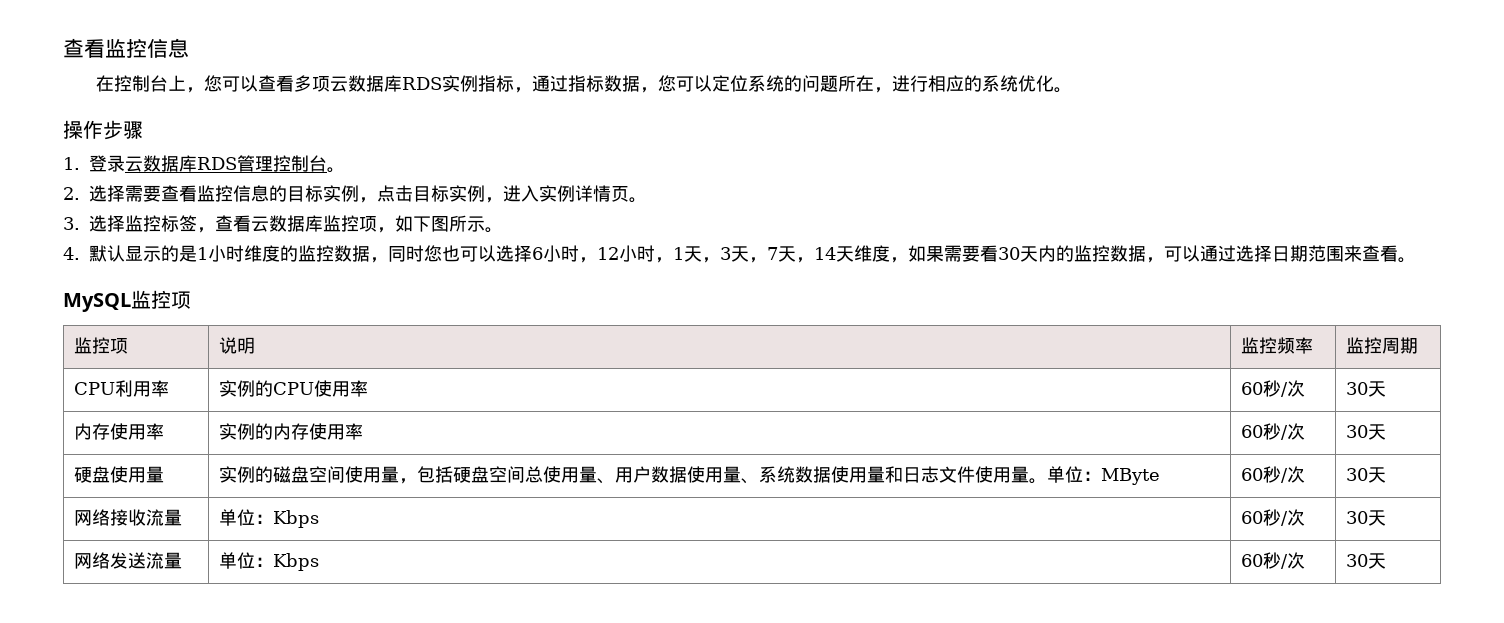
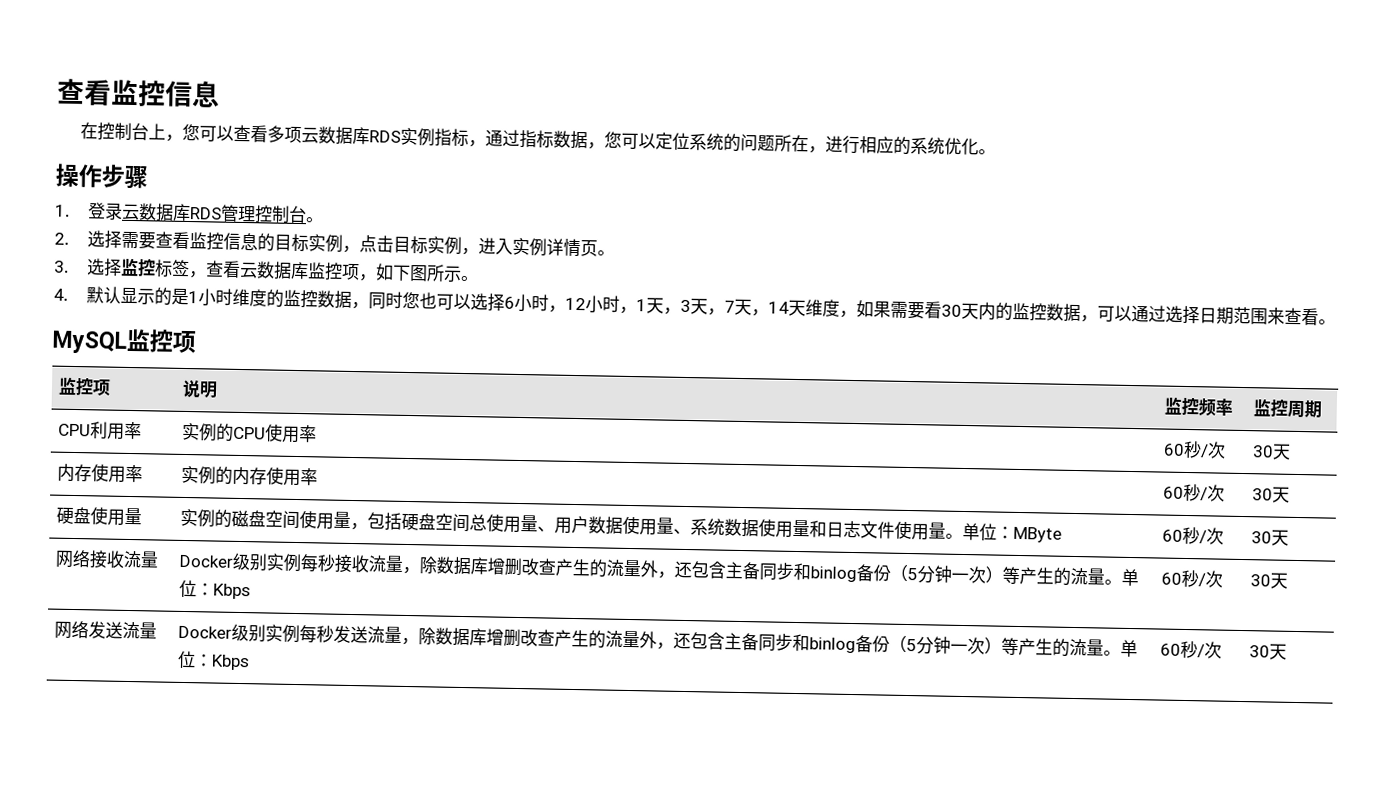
- 网络接收流量 | 单位：Kbps | 60秒/次 | 30天
+ 网络接收流量 | Docker级别实例每秒接收流量，除数据库增删改查产生的流量外，还包含主备同步和binlog备份（5分钟一次）等产生的流量。单位：Kbps | 60秒/次 | 30天
- 网络发送流量 | 单位：Kbps | 60秒/次 | 30天
+ 网络发送流量 | Docker级别实例每秒发送流量，除数据库增删改查产生的流量外，还包含主备同步和binlog备份（5分钟一次）等产生的流量。单位：Kbps | 60秒/次 | 30天

